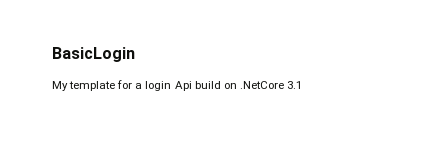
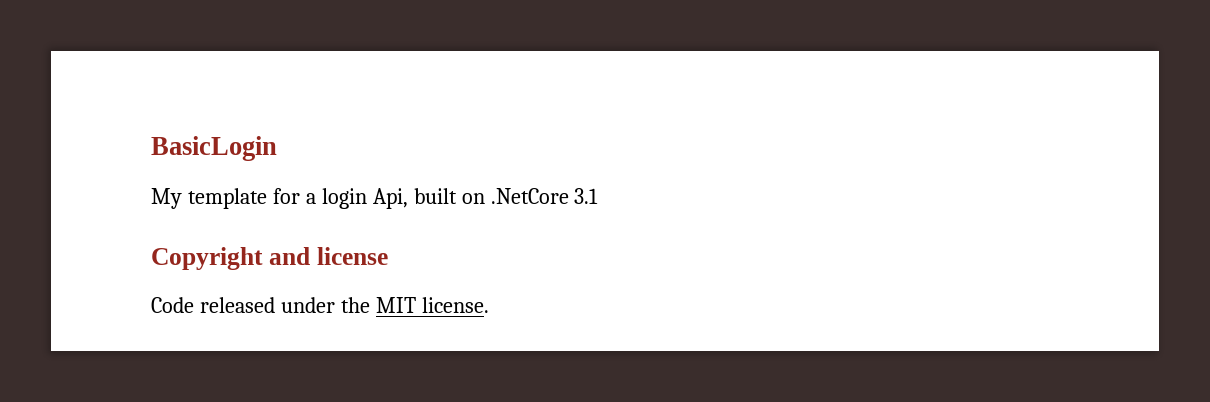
- My template for a login Api build on .NetCore 3.1
+ My template for a login Api, built on .NetCore 3.1
+ Copyright and license
+ Code released under the MIT license.

